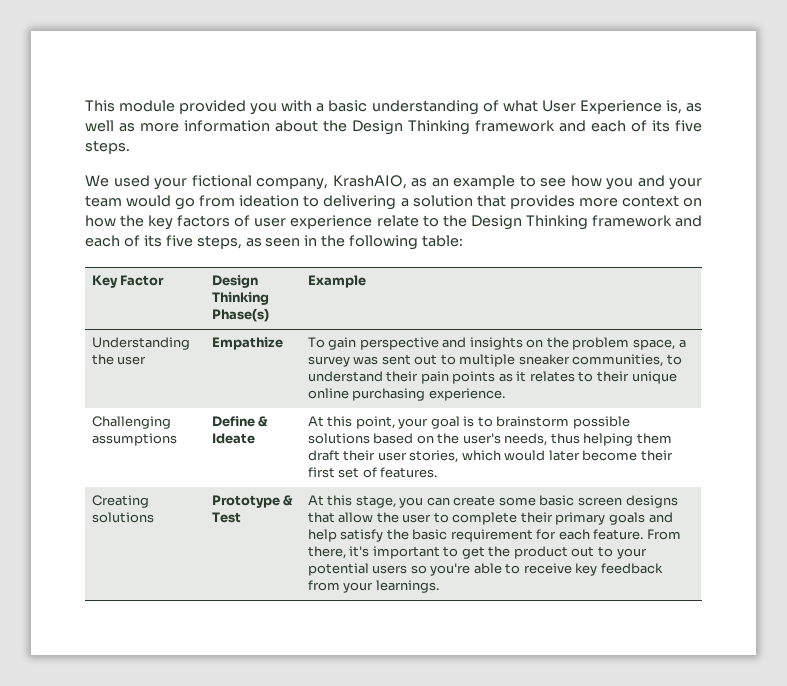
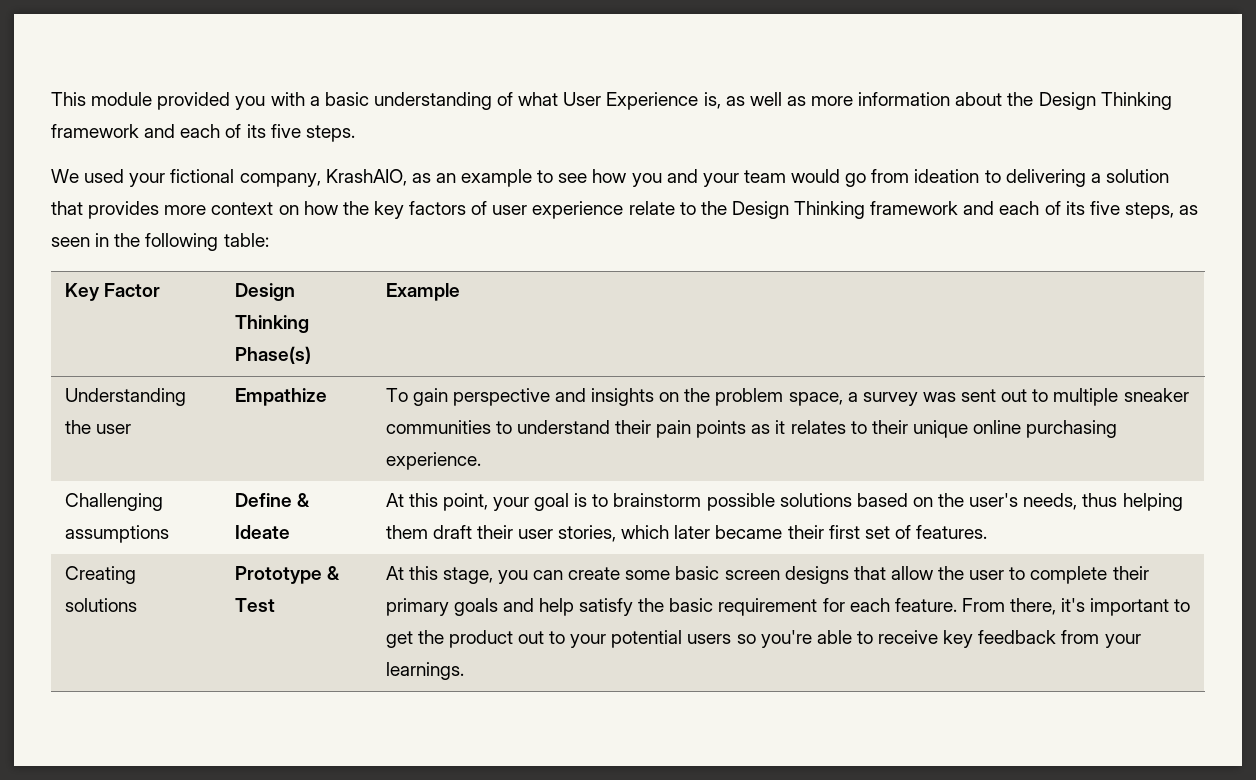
- Understanding the user | Empathize | To gain perspective and insights on the problem space, a survey was sent out to multiple sneaker communities, to understand their pain points as it relates to their unique online purchasing experience.
+ Understanding the user | Empathize | To gain perspective and insights on the problem space, a survey was sent out to multiple sneaker communities to understand their pain points as it relates to their unique online purchasing experience.
- Challenging assumptions | Define & Ideate | At this point, your goal is to brainstorm possible solutions based on the user's needs, thus helping them draft their user stories, which would later become their first set of features.
+ Challenging assumptions | Define & Ideate | At this point, your goal is to brainstorm possible solutions based on the user's needs, thus helping them draft their user stories, which later became their first set of features.

